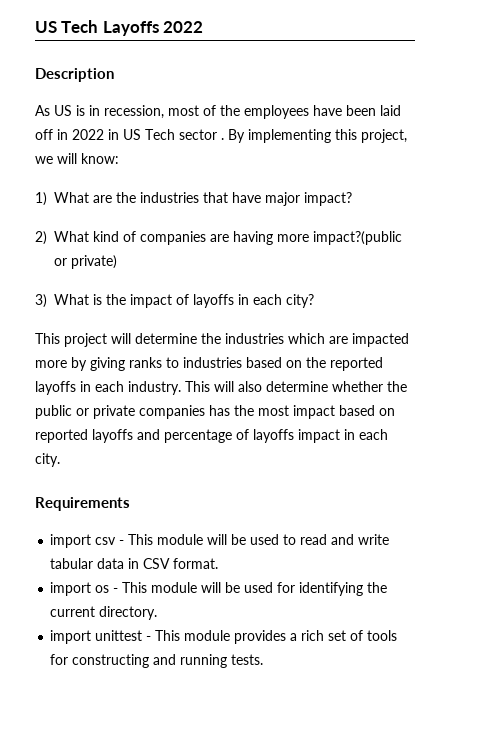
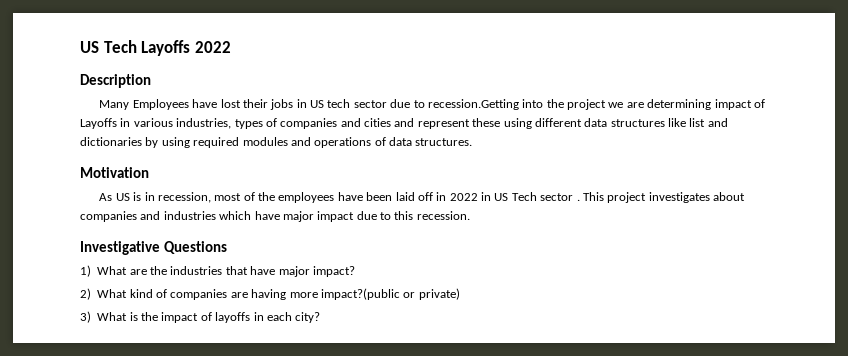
+ Many Employees have lost their jobs in US tech sector due to recession.Getting into the project we are determining impact of Layoffs in various industries, types of companies and cities and represent these using different data structures like list and dictionaries by using required modules and operations of data structures.
+ Motivation
- By implementing this project, we will know:
+ This project investigates about companies and industries which have major impact due to this recession.
+ Investigative Questions
- This project will determine the industries which are impacted more by giving ranks to industries based on the reported layoffs in each industry. This will also determine whether the public or private companies has the most impact based on reported layoffs and percentage of layoffs impact in each city.
- Requirements
- import csv - This module will be used to read and write tabular data in CSV format.
- import os - This module will be used for identifying the current directory.
- import unittest - This module provides a rich set of tools for constructing and running tests.

